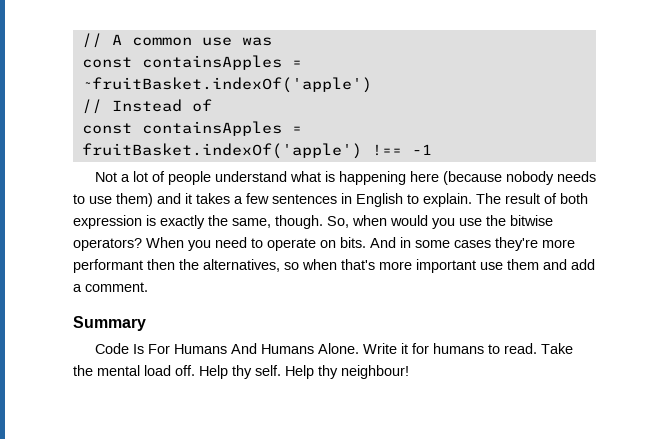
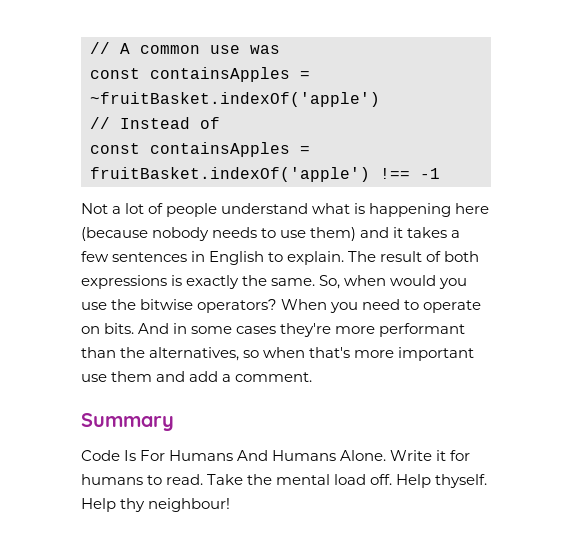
- The result of both expression is exactly the same, though.
+ The result of both expressions is exactly the same.
- And in some cases they're more performant then the alternatives, so when that's more important use them and add a comment.
+ And in some cases they're more performant than the alternatives, so when that's more important use them and add a comment.
- Help thy self.
+ Help thyself.

